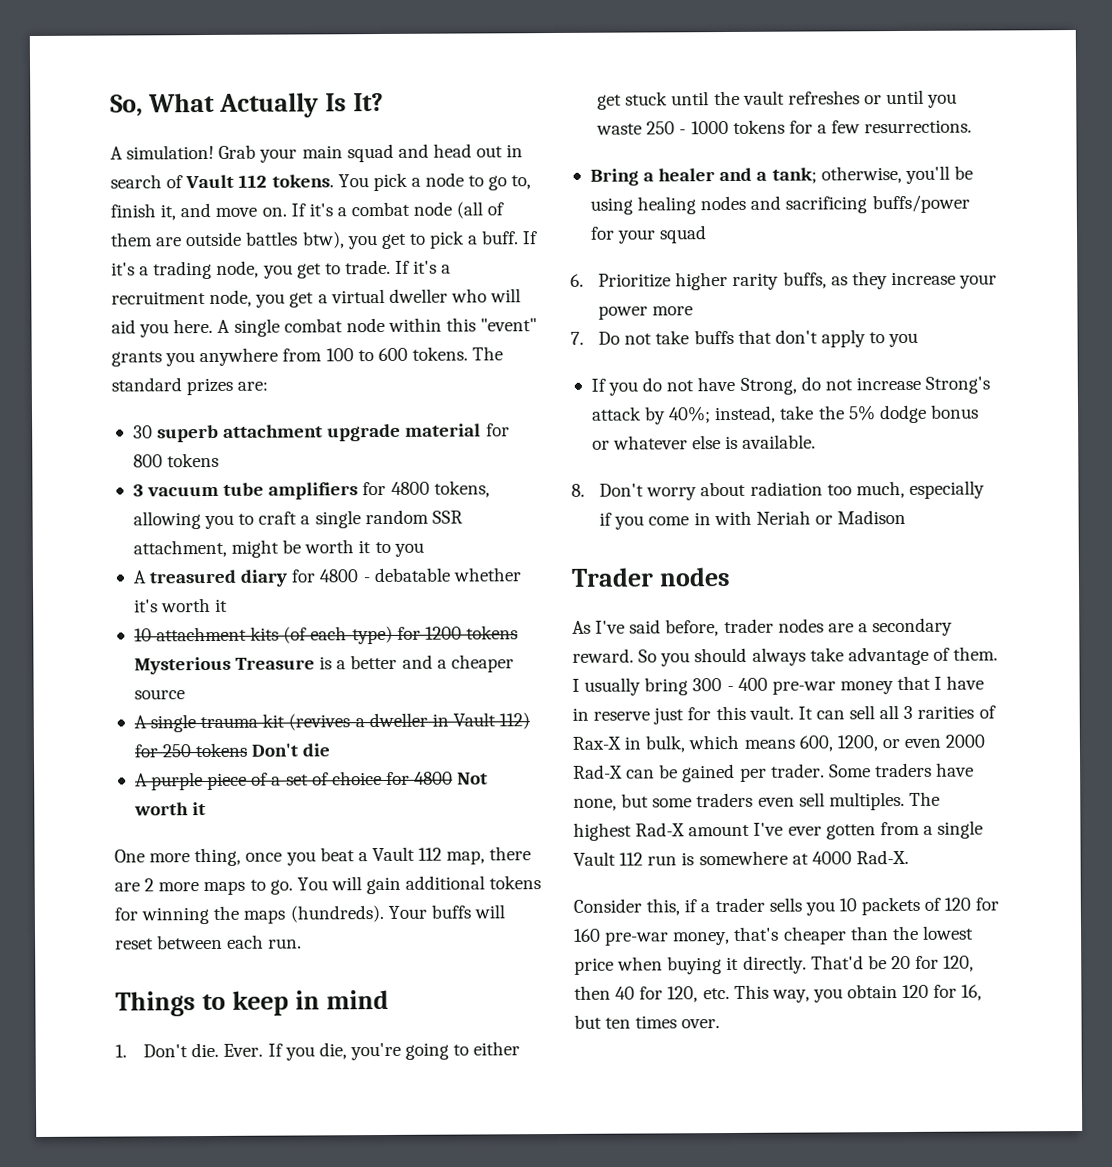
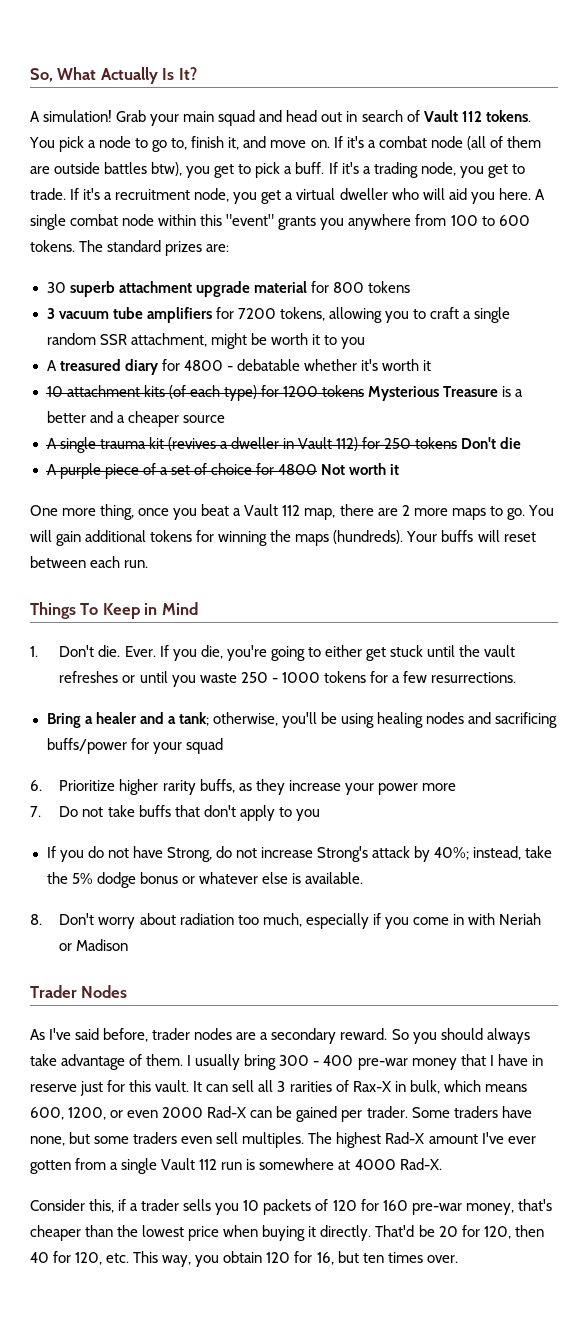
- 3 vacuum tube amplifiers for 4800 tokens, allowing you to craft a single random SSR attachment, might be worth it to you
+ 3 vacuum tube amplifiers for 7200 tokens, allowing you to craft a single random SSR attachment, might be worth it to you
- Things to keep in mind
+ Things To Keep in Mind
- Trader nodes
+ Trader Nodes

